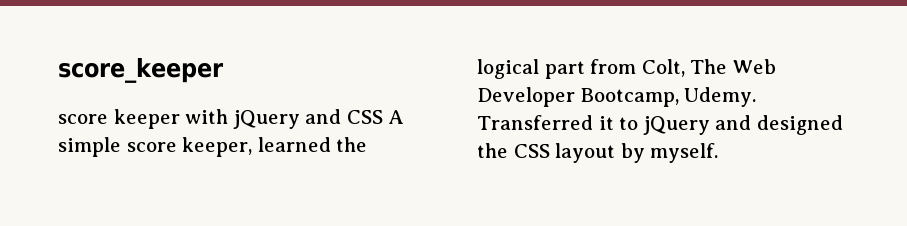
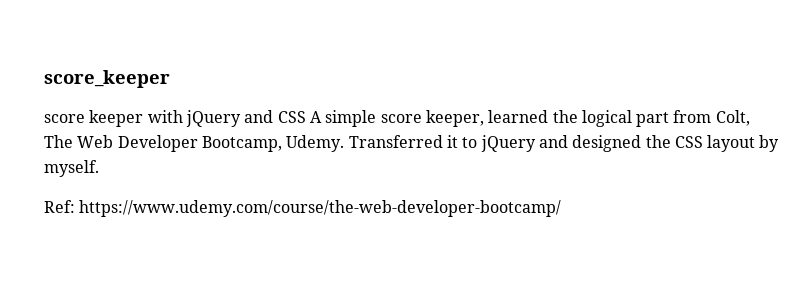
+ Ref: https://www.udemy.com/course/the-web-developer-bootcamp/

